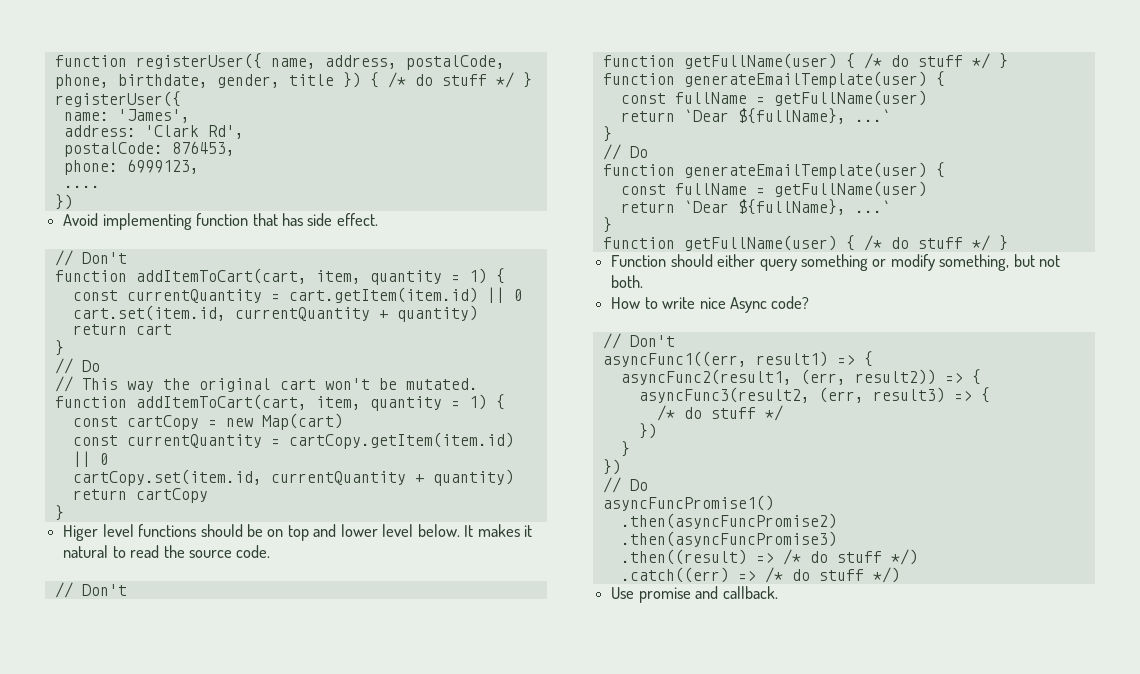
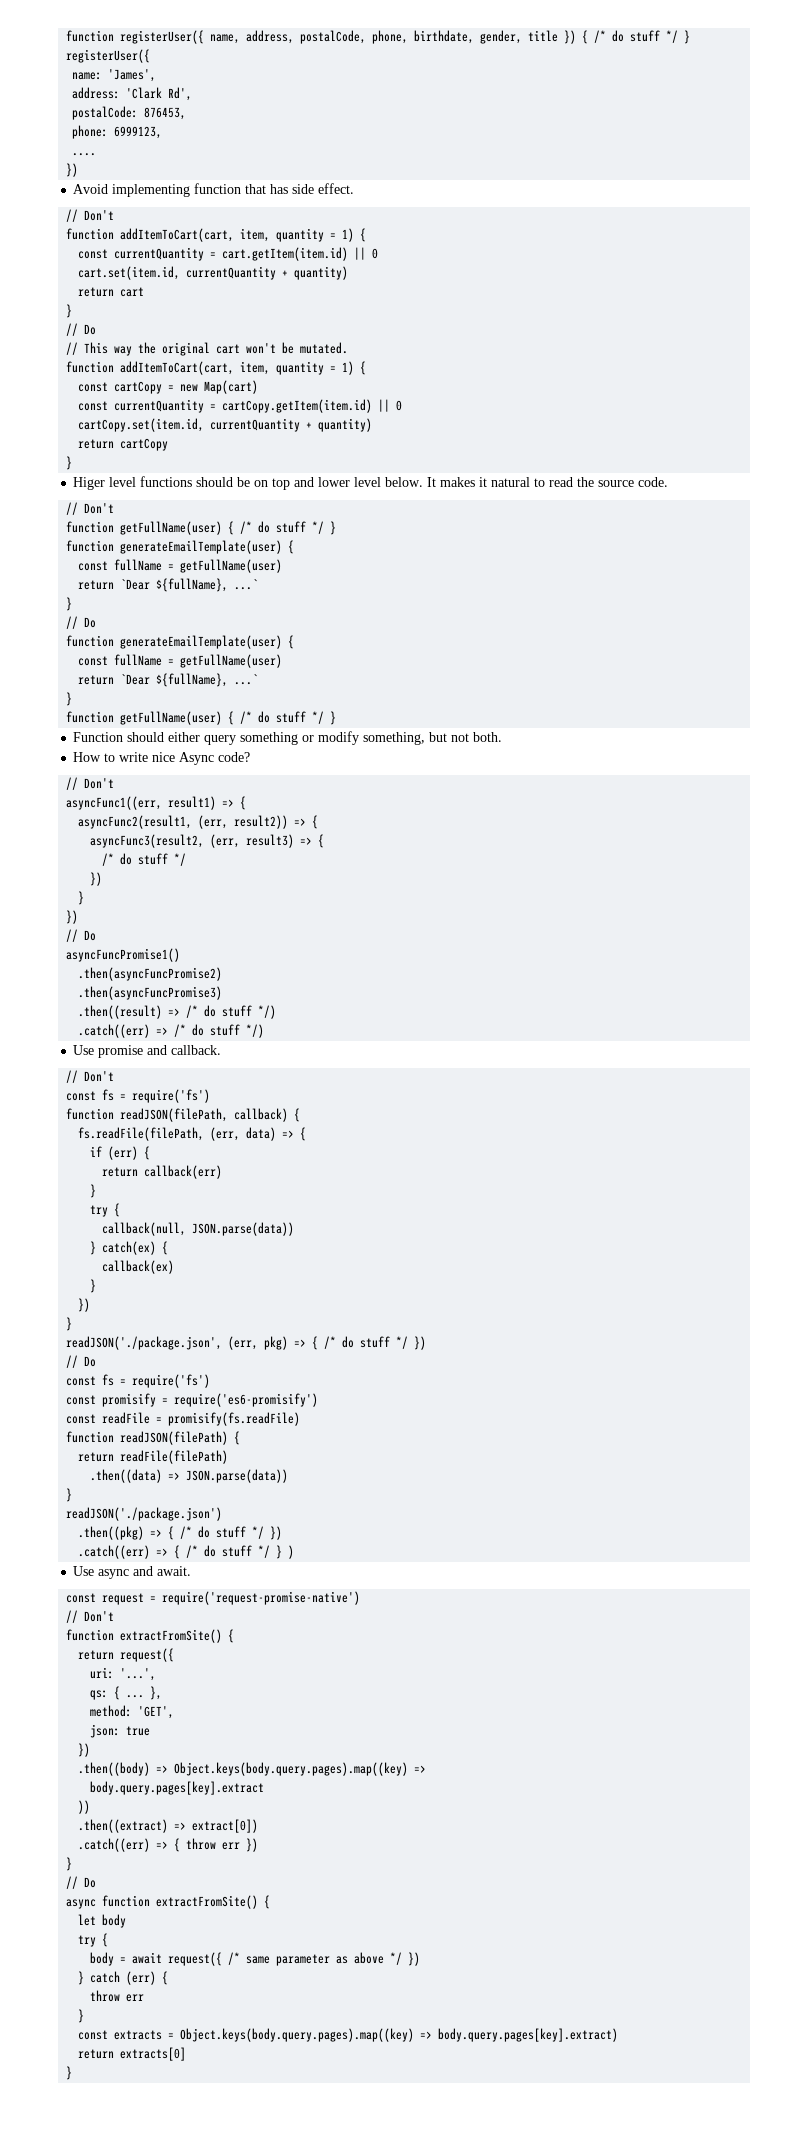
  Use promise and callback.
+ // Don't
+ const fs = require('fs')
+ function readJSON(filePath, callback) {
+ fs.readFile(filePath, (err, data) => {
+ if (err) {
+ return callback(err)
+ }
+ try {
+ callback(null, JSON.parse(data))
+ } catch(ex) {
+ callback(ex)
+ }
+ })
+ }
+ readJSON('./package.json', (err, pkg) => { /* do stuff */ })
+ // Do
+ const fs = require('fs')
+ const promisify = require('es6-promisify')
+ const readFile = promisify(fs.readFile)
+ function readJSON(filePath) {
+ return readFile(filePath)
+ .then((data) => JSON.parse(data))
+ }
+ readJSON('./package.json')
+ .then((pkg) => { /* do stuff */ })
+ .catch((err) => { /* do stuff */ } )
+ Use async and await.
+ const request = require('request-promise-native')
+ // Don't
+ function extractFromSite() {
+ return request({
+ uri: '...',
+ qs: { ... },
+ method: 'GET',
+ json: true
+ })
+ .then((body) => Object.keys(body.query.pages).map((key) =>
+ body.query.pages[key].extract
+ ))
+ .then((extract) => extract[0])
+ .catch((err) => { throw err })
+ }
+ // Do
+ async function extractFromSite() {
+ let body
+ try {
+ body = await request({ /* same parameter as above */ })
+ } catch (err) {
+ throw err
+ }
+ const extracts = Object.keys(body.query.pages).map((key) => body.query.pages[key].extract)
+ return extracts[0]
+ }

